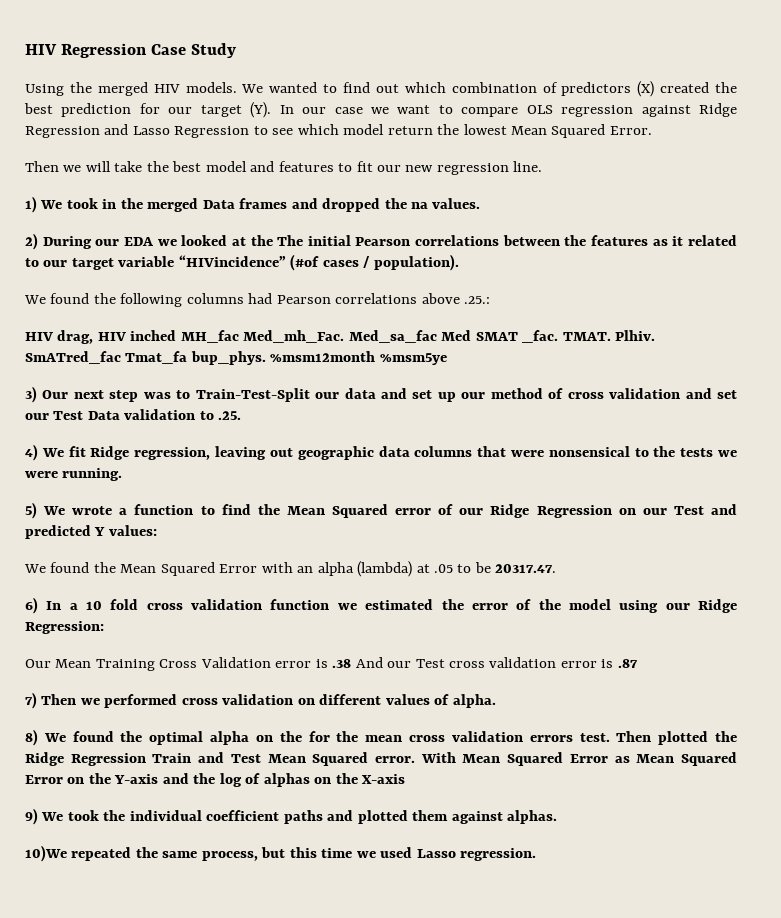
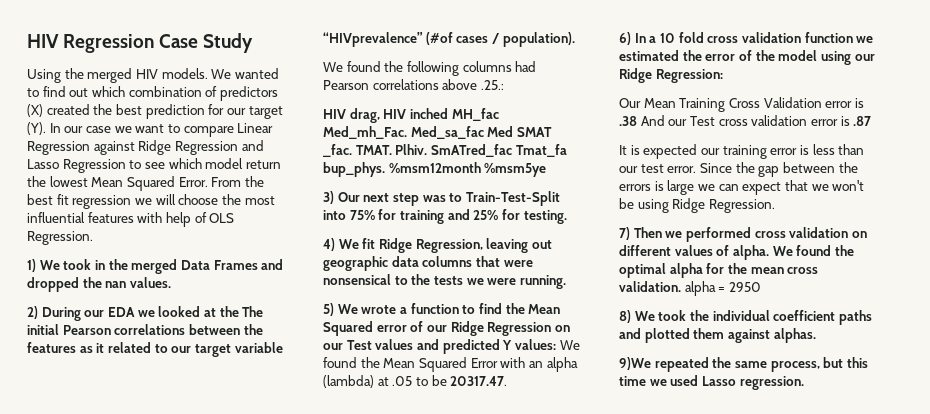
- We wanted to find out which combination of predictors (X) created the best prediction for our target (Y). In our case we want to compare OLS regression against Ridge Regression and Lasso Regression to see which model return the lowest Mean Squared Error.
- Then we will take the best model and features to fit our new regression line.
+ We wanted to find out which combination of predictors (X) created the best prediction for our target (Y). In our case we want to compare Linear Regression against Ridge Regression and Lasso Regression to see which model return the lowest Mean Squared Error. From the best fit regression we will choose the most influential features with help of OLS Regression.
- 1) We took in the merged Data frames and dropped the na values.
+ 1) We took in the merged Data Frames and dropped the nan values.
- 2) During our EDA we looked at the The initial Pearson correlations between the features as it related to our target variable “HIVincidence” (#of cases / population).
+ 2) During our EDA we looked at the The initial Pearson correlations between the features as it related to our target variable “HIVprevalence” (#of cases / population).
- 3) Our next step was to Train-Test-Split our data and set up our method of cross validation and set our Test Data validation to .25.
+ 3) Our next step was to Train-Test-Split into 75% for training and 25% for testing.
- 4) We fit Ridge regression, leaving out geographic data columns that were nonsensical to the tests we were running.
+ 4) We fit Ridge Regression, leaving out geographic data columns that were nonsensical to the tests we were running.
- 5) We wrote a function to find the Mean Squared error of our Ridge Regression on our Test and predicted Y values:
- We found the Mean Squared Error with an alpha (lambda) at .05 to be 20317.47.
+ 5) We wrote a function to find the Mean Squared error of our Ridge Regression on our Test values and predicted Y values: We found the Mean Squared Error with an alpha (lambda) at .05 to be 20317.47.
+ It is expected our training error is less than our test error. Since the gap between the errors is large we can expect that we won't be using Ridge Regression.
- 7) Then we performed cross validation on different values of alpha.
- 8) We found the optimal alpha on the for the mean cross validation errors test. Then plotted the Ridge Regression Train and Test Mean Squared error. With Mean Squared Error as Mean Squared Error on the Y-axis and the log of alphas on the X-axis
- 9) We took the individual coefficient paths and plotted them against alphas.
+ 7) Then we performed cross validation on different values of alpha. We found the optimal alpha for the mean cross validation. alpha = 2950
+ 8) We took the individual coefficient paths and plotted them against alphas.
- 10)We repeated the same process, but this time we used Lasso regression.
+ 9)We repeated the same process, but this time we used Lasso regression.

